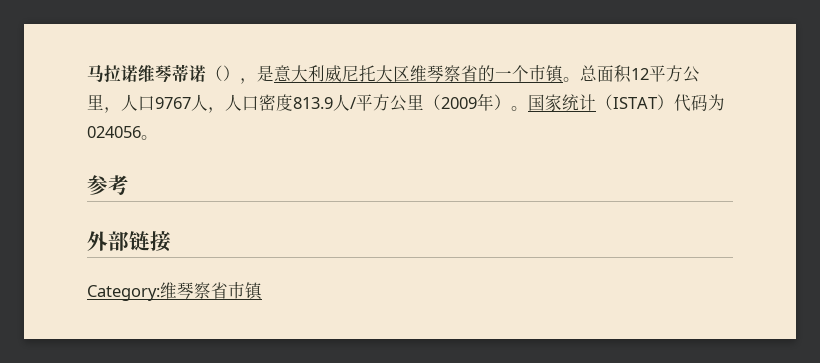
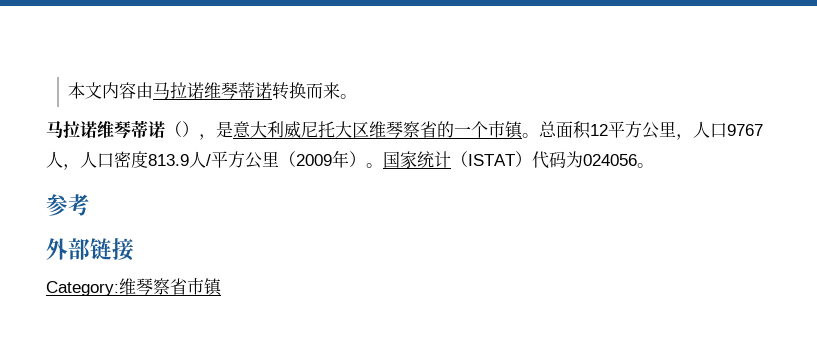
+ 本文内容由马拉诺维琴蒂诺转换而来。

